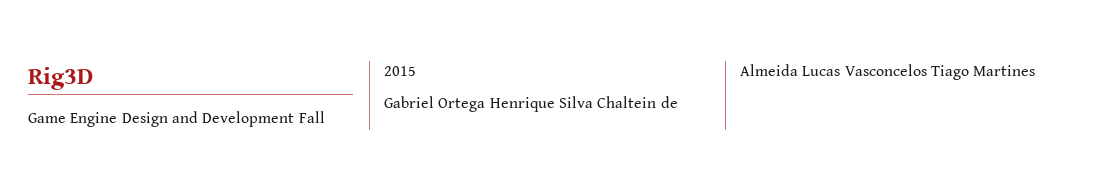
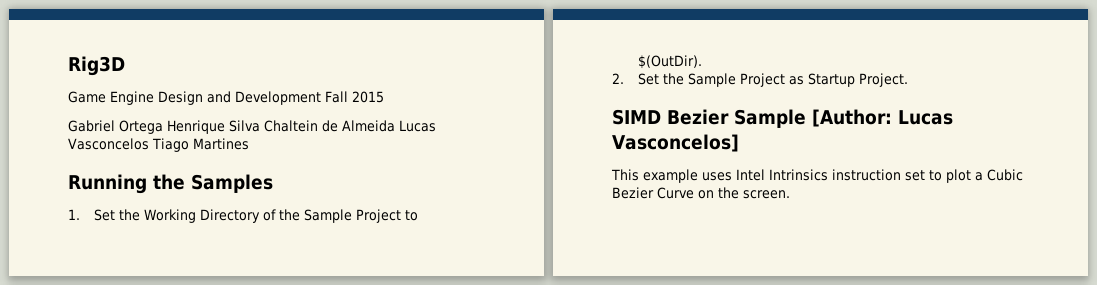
+ Running the Samples
+ 1. Set the Working Directory of the Sample Project to $(OutDir).
+ 2. Set the Sample Project as Startup Project.
+ SIMD Bezier Sample [Author: Lucas Vasconcelos]
+ This example uses Intel Intrinsics instruction set to plot a Cubic Bezier Curve on the screen.

